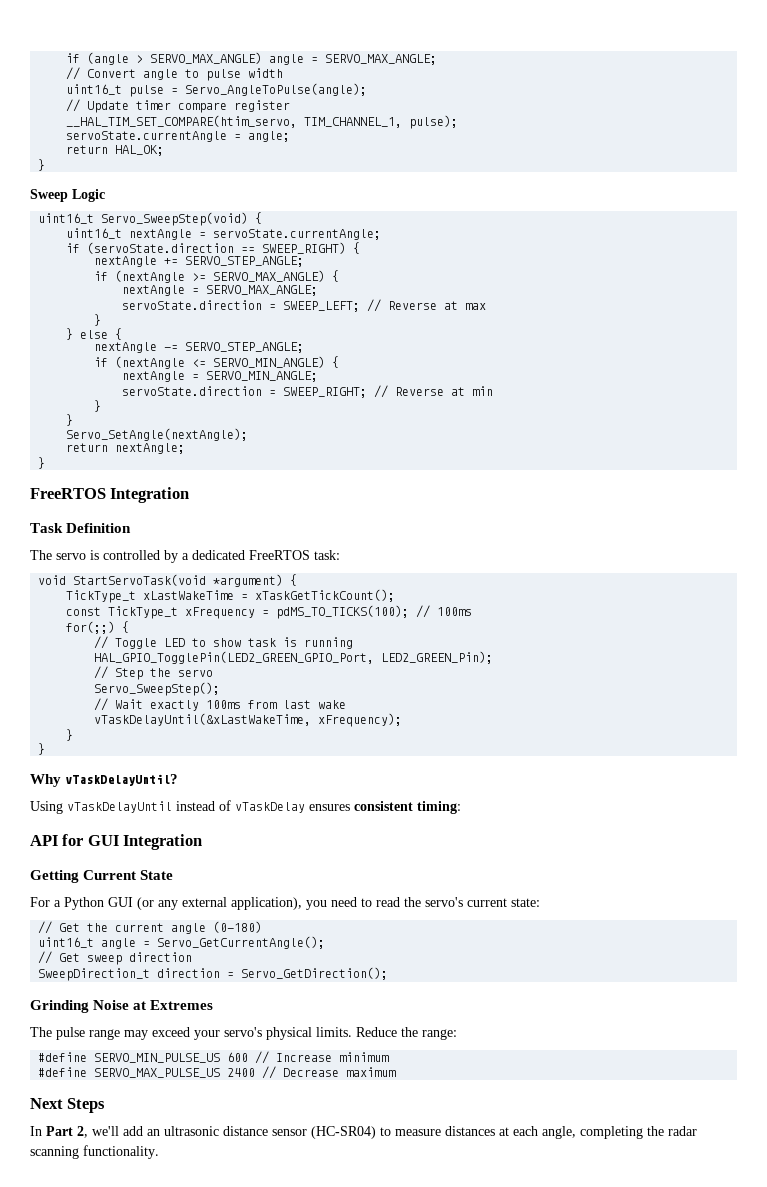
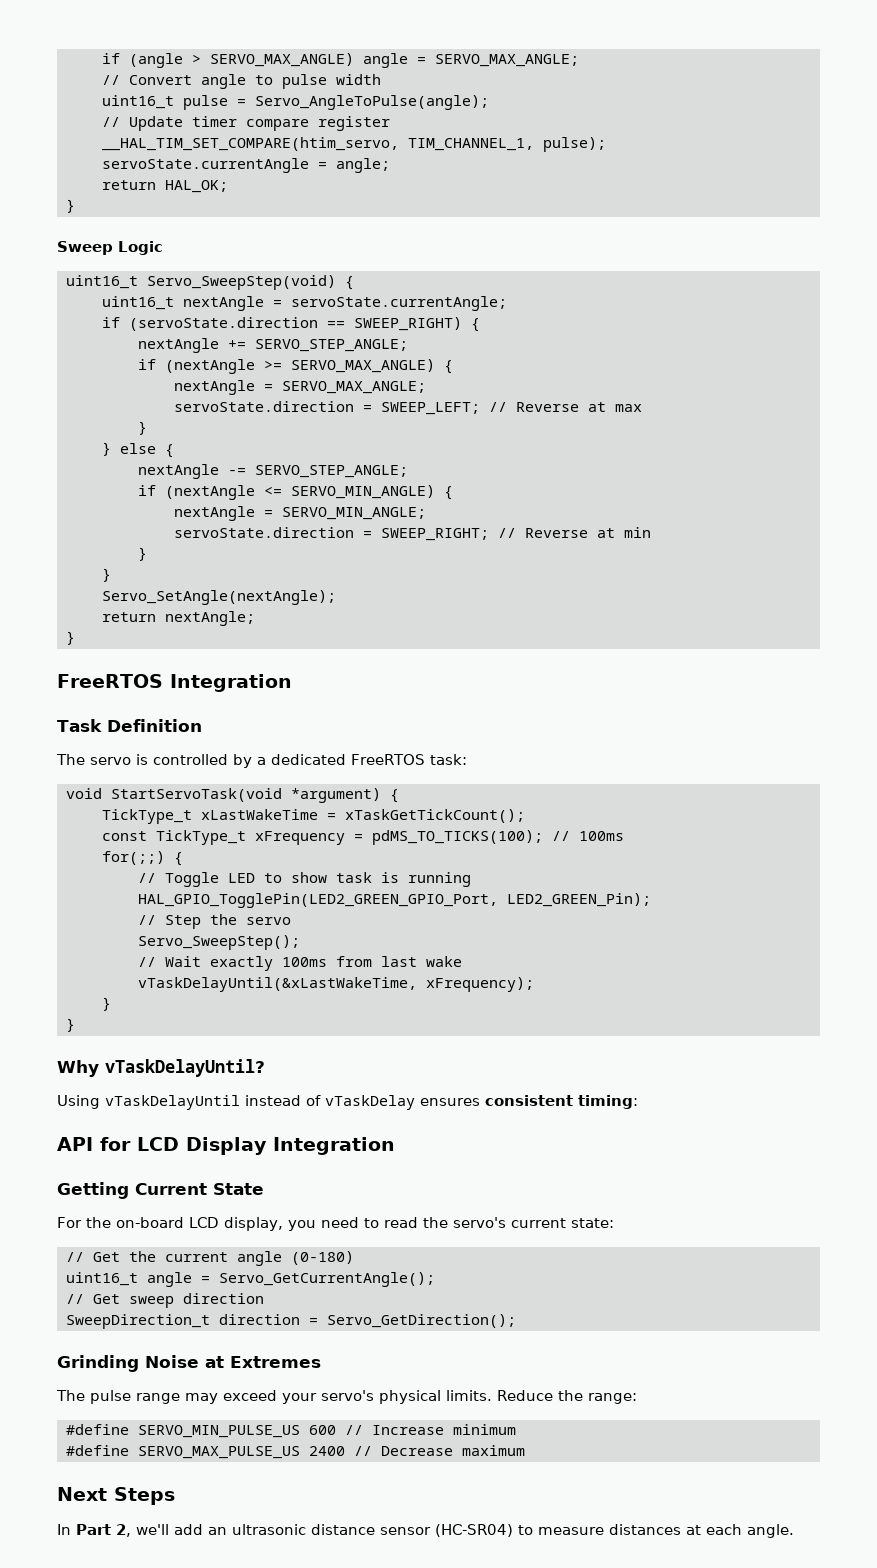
- API for GUI Integration
+ API for LCD Display Integration
- For a Python GUI (or any external application), you need to read the servo's current state:
+ For the on-board LCD display, you need to read the servo's current state:
- In Part 2, we'll add an ultrasonic distance sensor (HC-SR04) to measure distances at each angle, completing the radar scanning functionality.
+ In Part 2, we'll add an ultrasonic distance sensor (HC-SR04) to measure distances at each angle.

